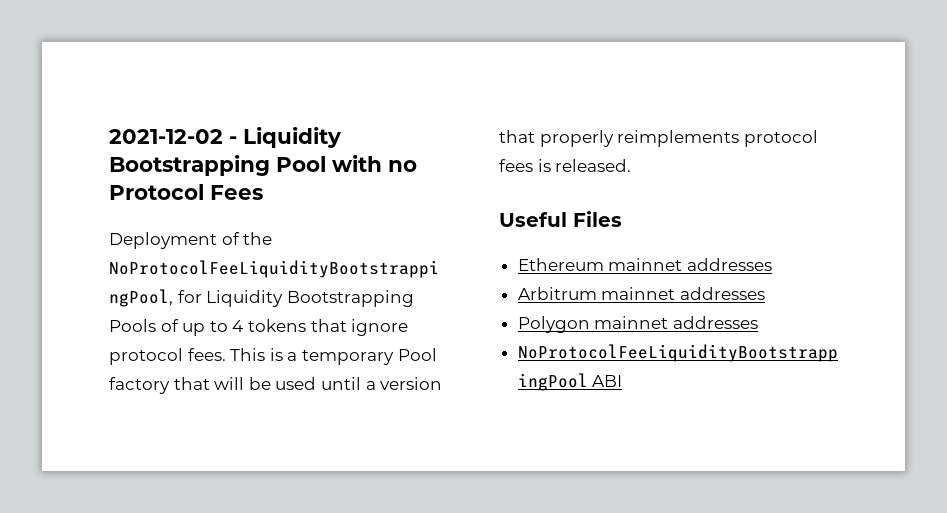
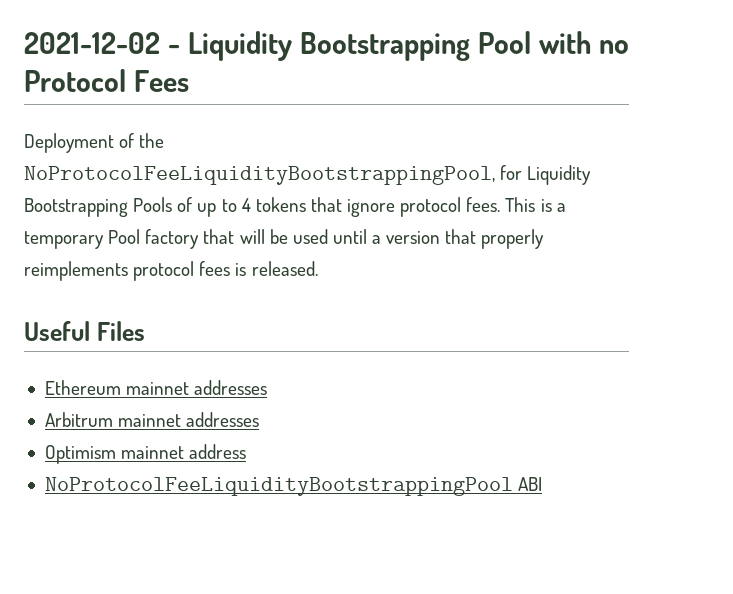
- Polygon mainnet addresses
+ Optimism mainnet address

